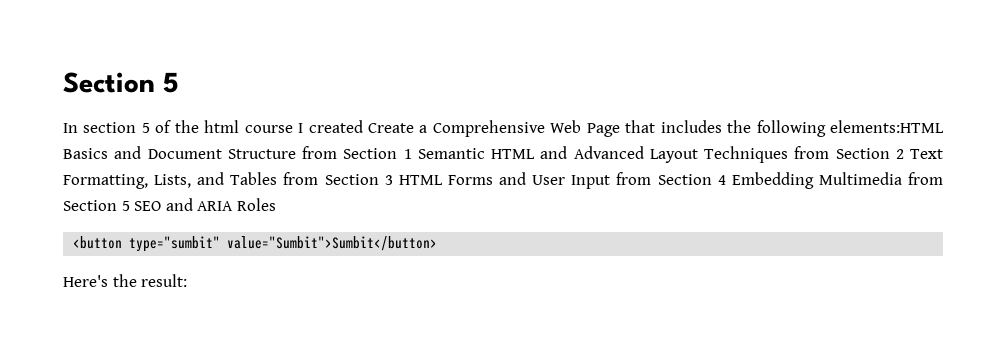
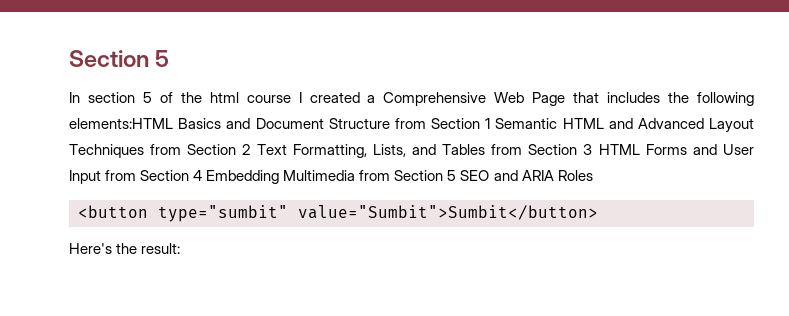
- In section 5 of the html course I created Create a Comprehensive Web Page that includes the following elements:HTML Basics and Document Structure from Section 1 Semantic HTML and Advanced Layout Techniques from Section 2 Text Formatting, Lists, and Tables from Section 3 HTML Forms and User Input from Section 4 Embedding Multimedia from Section 5 SEO and ARIA Roles
+ In section 5 of the html course I created a Comprehensive Web Page that includes the following elements:HTML Basics and Document Structure from Section 1 Semantic HTML and Advanced Layout Techniques from Section 2 Text Formatting, Lists, and Tables from Section 3 HTML Forms and User Input from Section 4 Embedding Multimedia from Section 5 SEO and ARIA Roles

